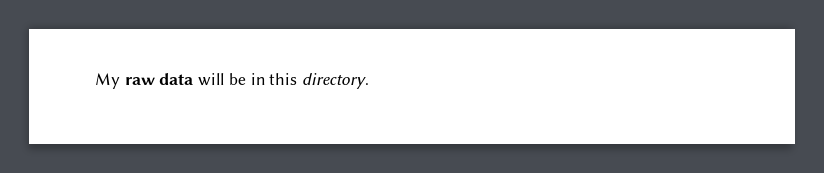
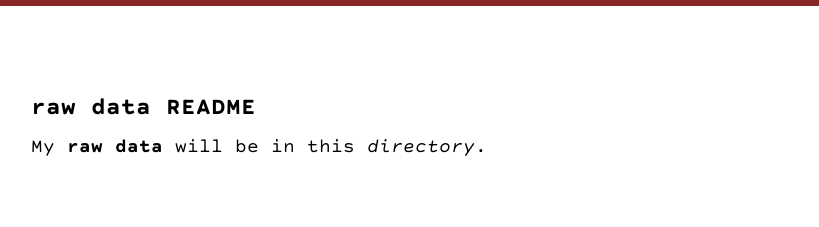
+ raw data README

